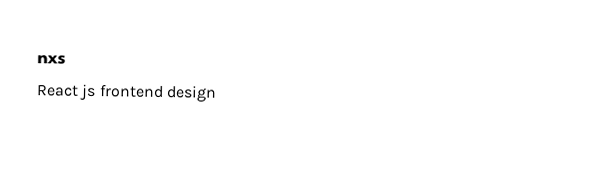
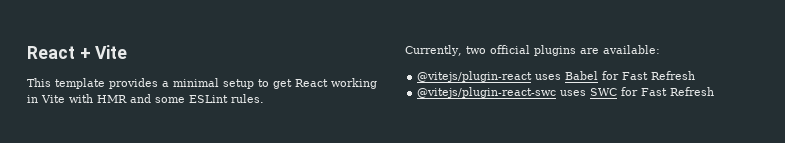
- nxs
- React js frontend design
+ React + Vite
+ This template provides a minimal setup to get React working in Vite with HMR and some ESLint rules.
+ Currently, two official plugins are available:
+ @vitejs/plugin-react uses Babel for Fast Refresh
+ @vitejs/plugin-react-swc uses SWC for Fast Refresh

